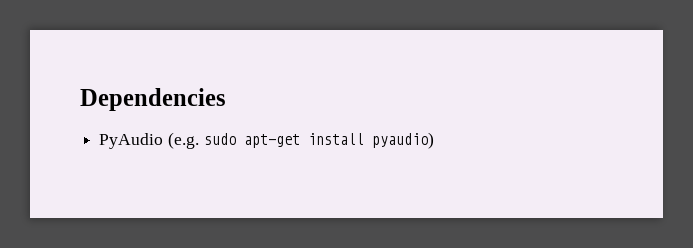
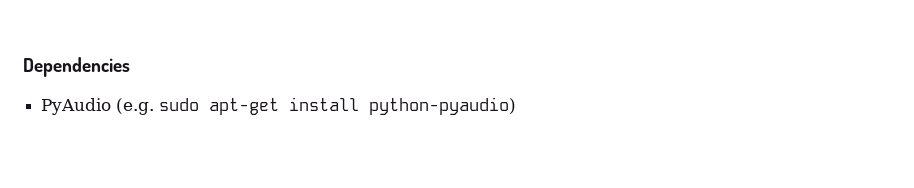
- PyAudio (e.g. sudo apt-get install pyaudio)
+ PyAudio (e.g. sudo apt-get install python-pyaudio)

